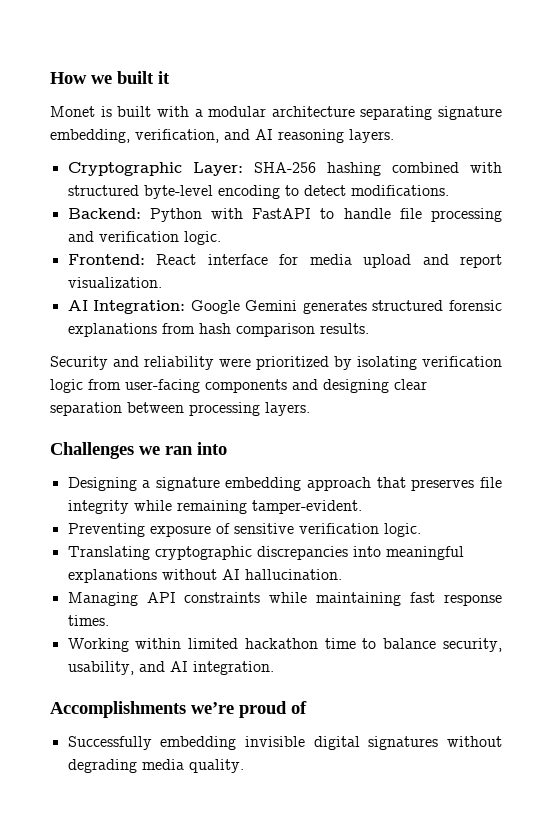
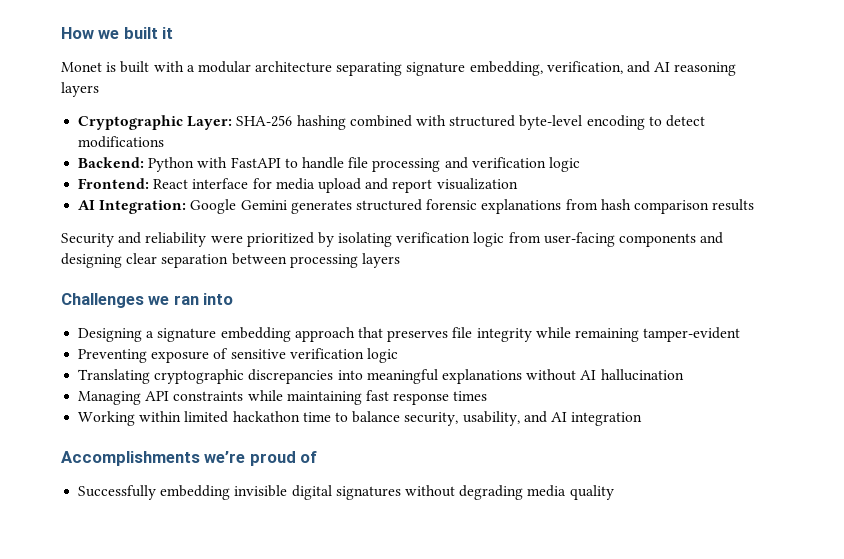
- Monet is built with a modular architecture separating signature embedding, verification, and AI reasoning layers.
+ Monet is built with a modular architecture separating signature embedding, verification, and AI reasoning layers
- Cryptographic Layer: SHA-256 hashing combined with structured byte-level encoding to detect modifications.
+ Cryptographic Layer: SHA-256 hashing combined with structured byte-level encoding to detect modifications
- Backend: Python with FastAPI to handle file processing and verification logic.
+ Backend: Python with FastAPI to handle file processing and verification logic
- Frontend: React interface for media upload and report visualization.
+ Frontend: React interface for media upload and report visualization
- AI Integration: Google Gemini generates structured forensic explanations from hash comparison results.
+ AI Integration: Google Gemini generates structured forensic explanations from hash comparison results
- Security and reliability were prioritized by isolating verification logic from user-facing components and designing clear separation between processing layers.
+ Security and reliability were prioritized by isolating verification logic from user-facing components and designing clear separation between processing layers
- Designing a signature embedding approach that preserves file integrity while remaining tamper-evident.
+ Designing a signature embedding approach that preserves file integrity while remaining tamper-evident
- Preventing exposure of sensitive verification logic.
+ Preventing exposure of sensitive verification logic
- Translating cryptographic discrepancies into meaningful explanations without AI hallucination.
+ Translating cryptographic discrepancies into meaningful explanations without AI hallucination
- Managing API constraints while maintaining fast response times.
+ Managing API constraints while maintaining fast response times
- Working within limited hackathon time to balance security, usability, and AI integration.
+ Working within limited hackathon time to balance security, usability, and AI integration
- Successfully embedding invisible digital signatures without degrading media quality.
+ Successfully embedding invisible digital signatures without degrading media quality

